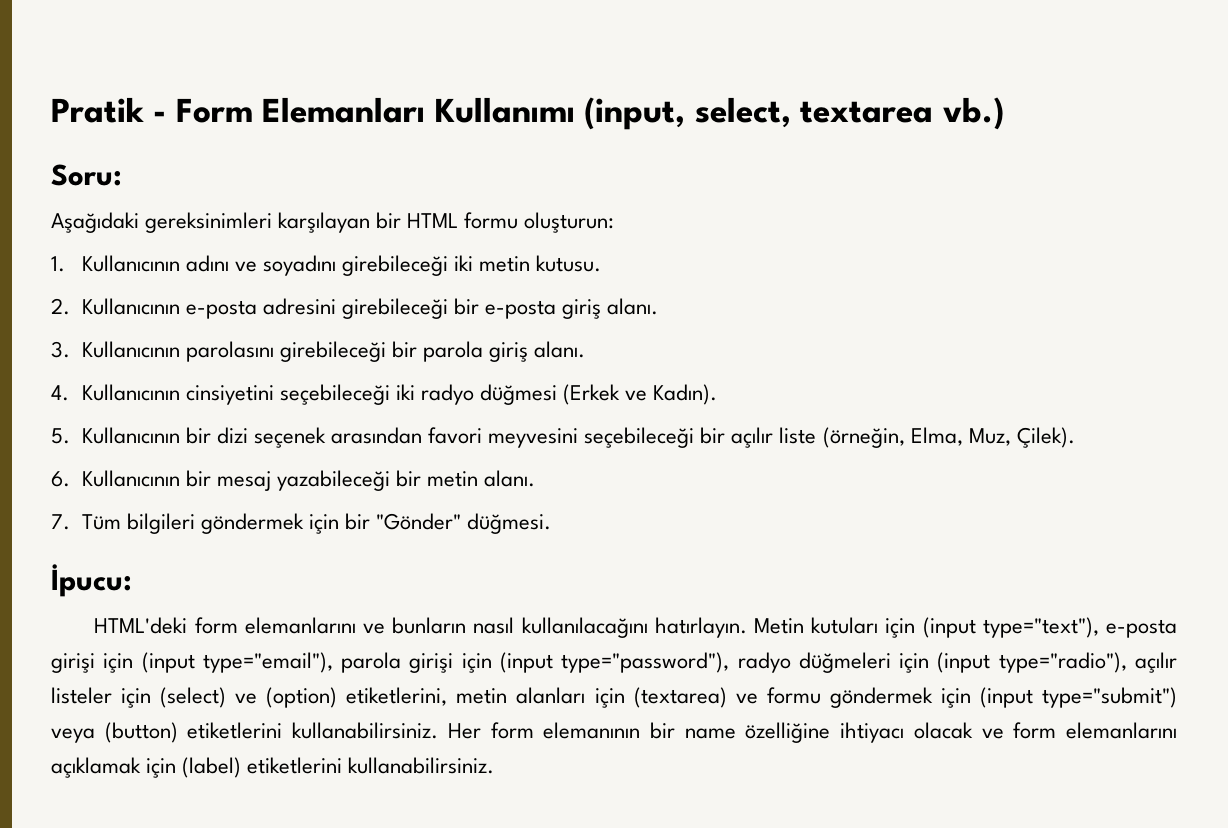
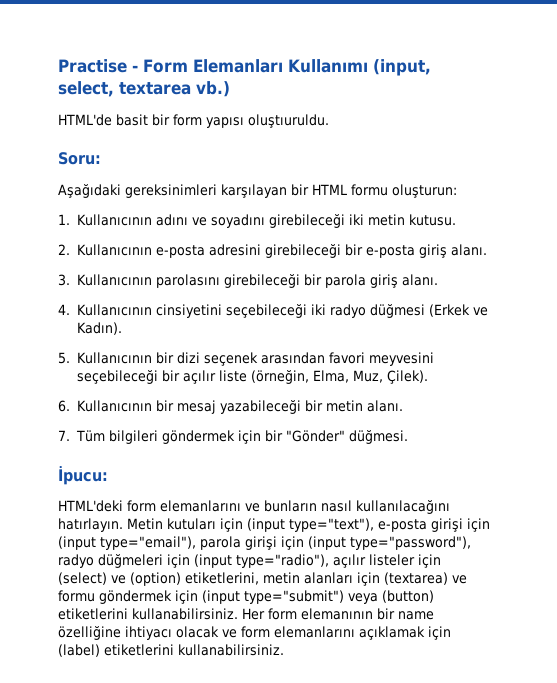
- Pratik - Form Elemanları Kullanımı (input, select, textarea vb.)
+ Practise - Form Elemanları Kullanımı (input, select, textarea vb.)
+ HTML'de basit bir form yapısı oluştıuruldu.

